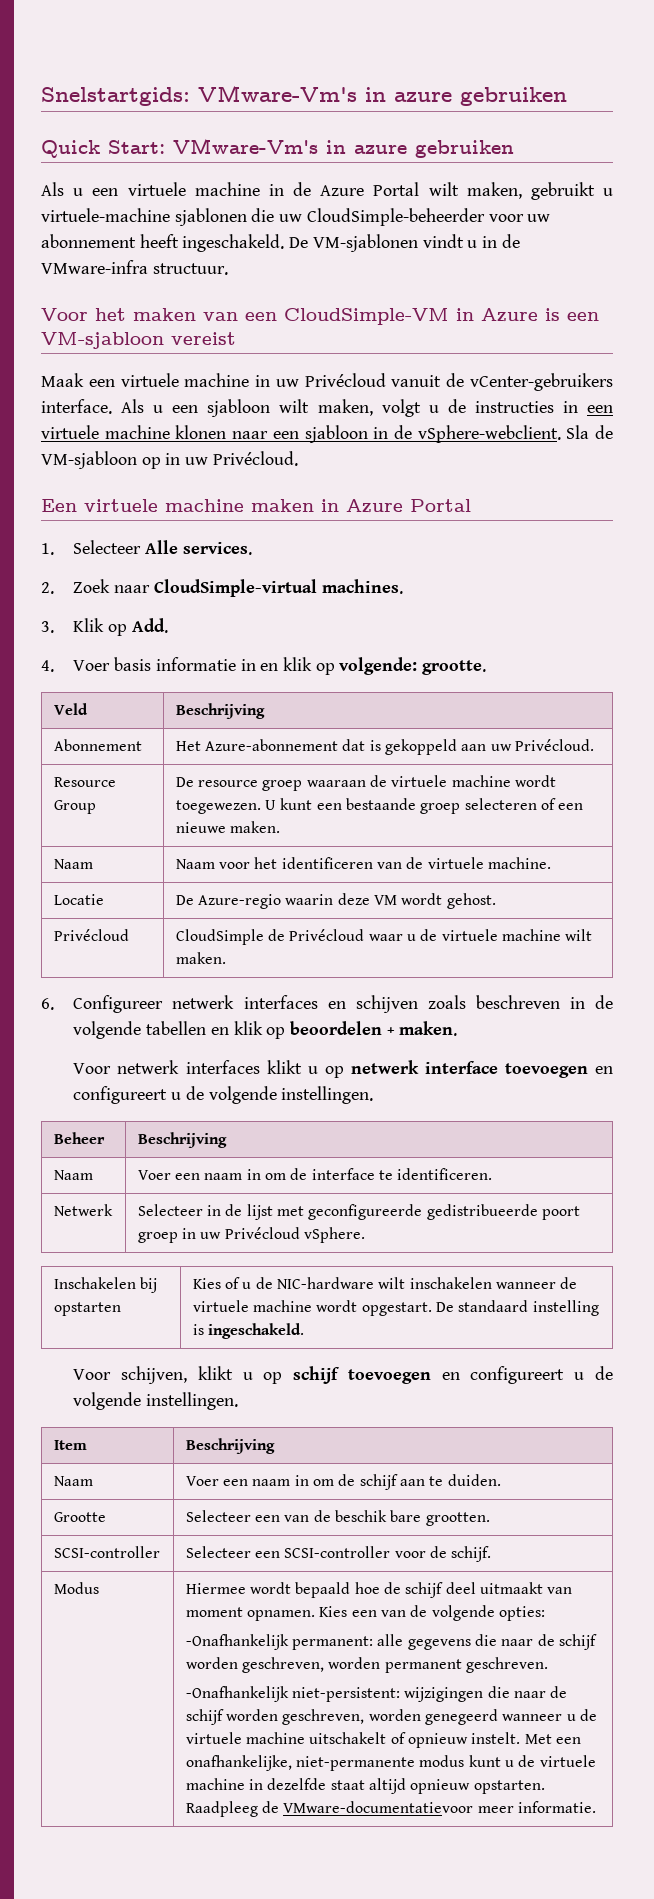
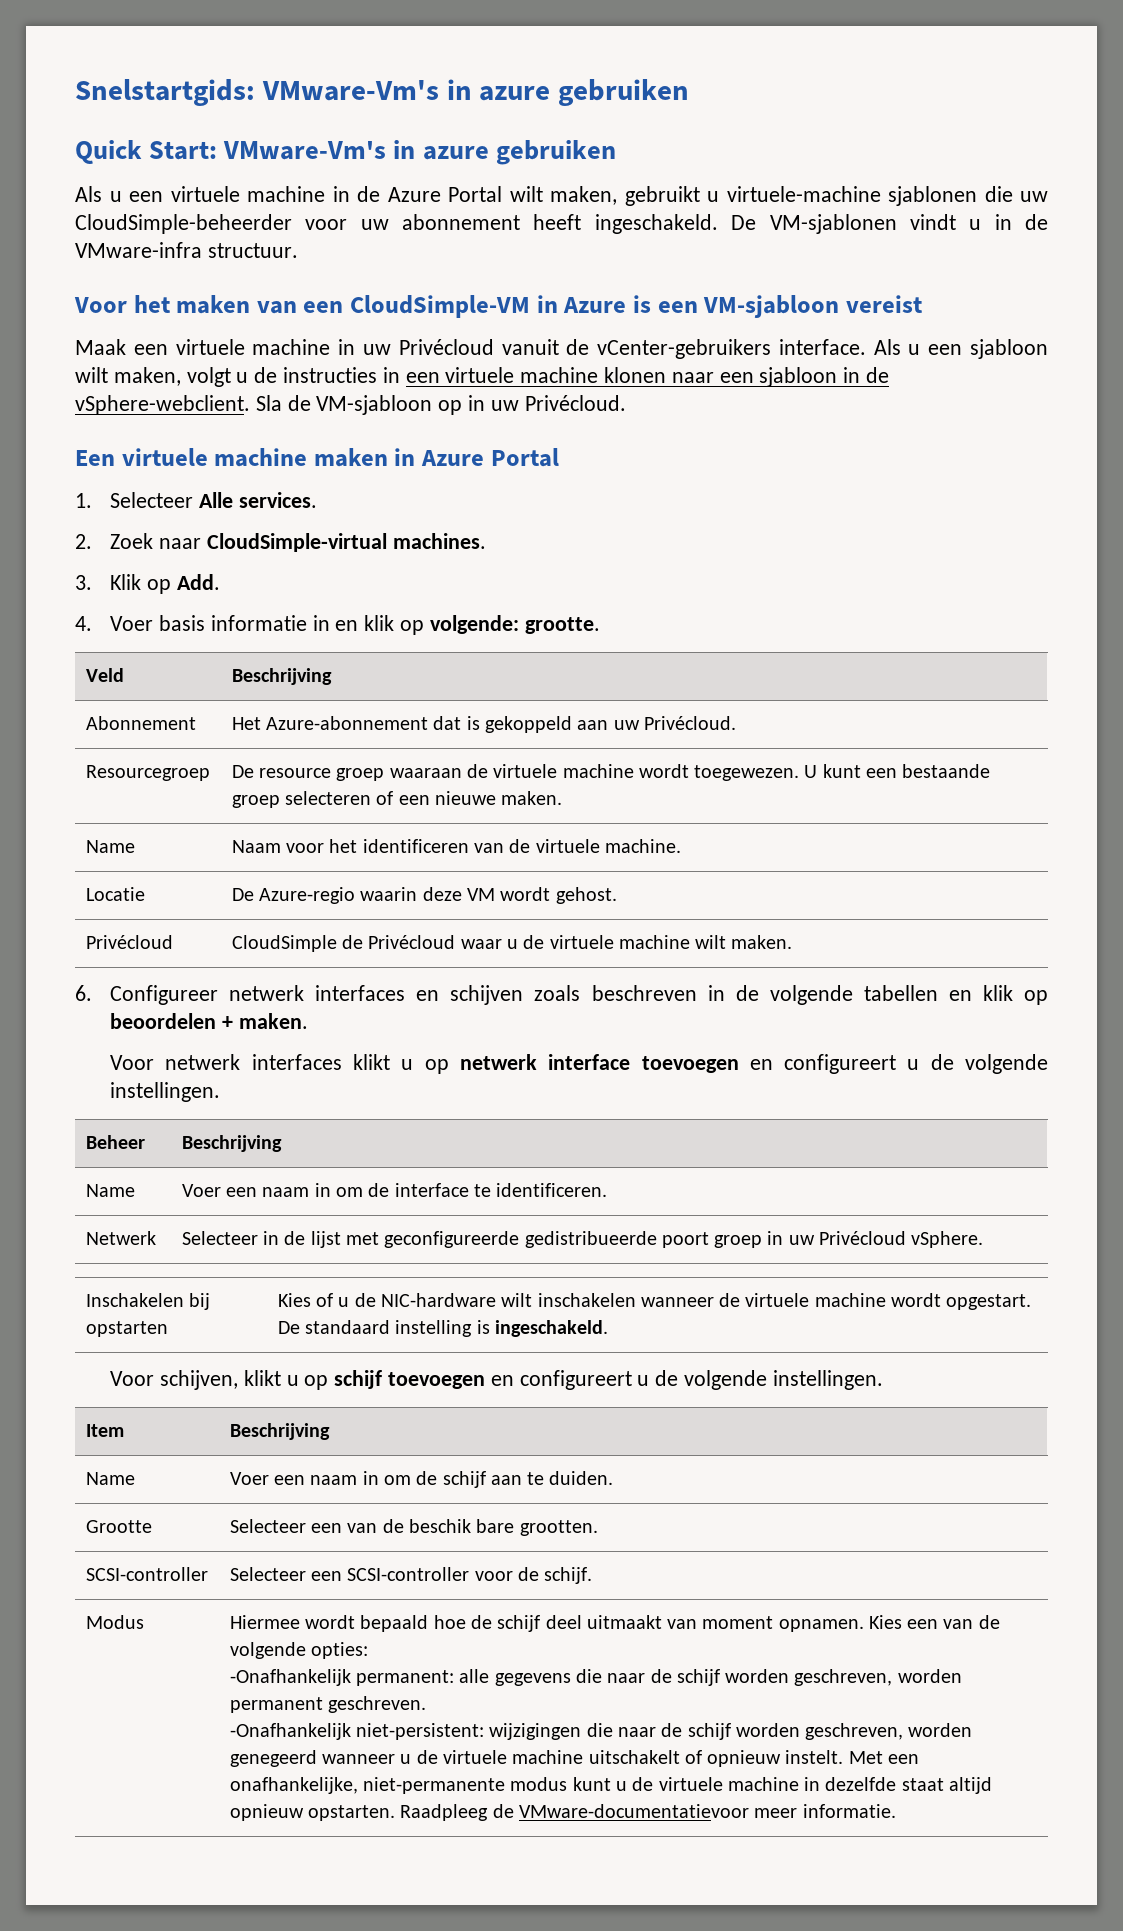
- Resource Group | De resource groep waaraan de virtuele machine wordt toegewezen. U kunt een bestaande groep selecteren of een nieuwe maken.
+ Resourcegroep | De resource groep waaraan de virtuele machine wordt toegewezen. U kunt een bestaande groep selecteren of een nieuwe maken.
- Naam | Naam voor het identificeren van de virtuele machine.
+ Name | Naam voor het identificeren van de virtuele machine.
- Naam | Voer een naam in om de interface te identificeren.
+ Name | Voer een naam in om de interface te identificeren.
- Naam | Voer een naam in om de schijf aan te duiden.
+ Name | Voer een naam in om de schijf aan te duiden.

